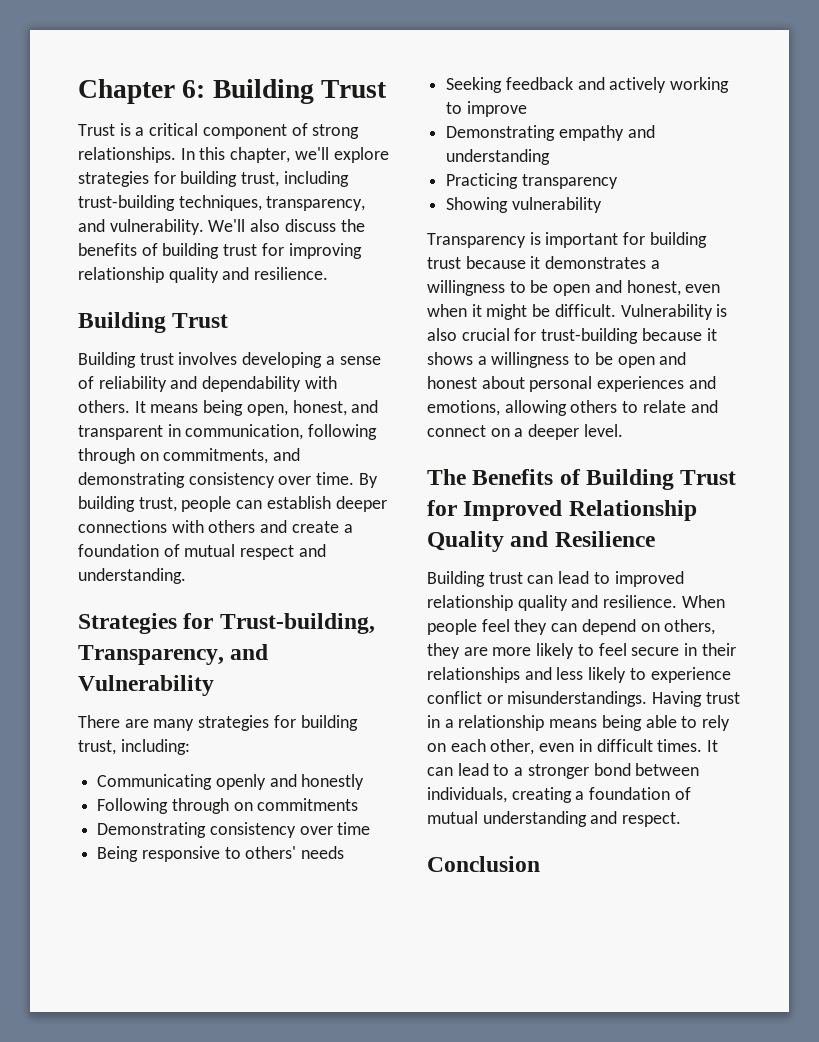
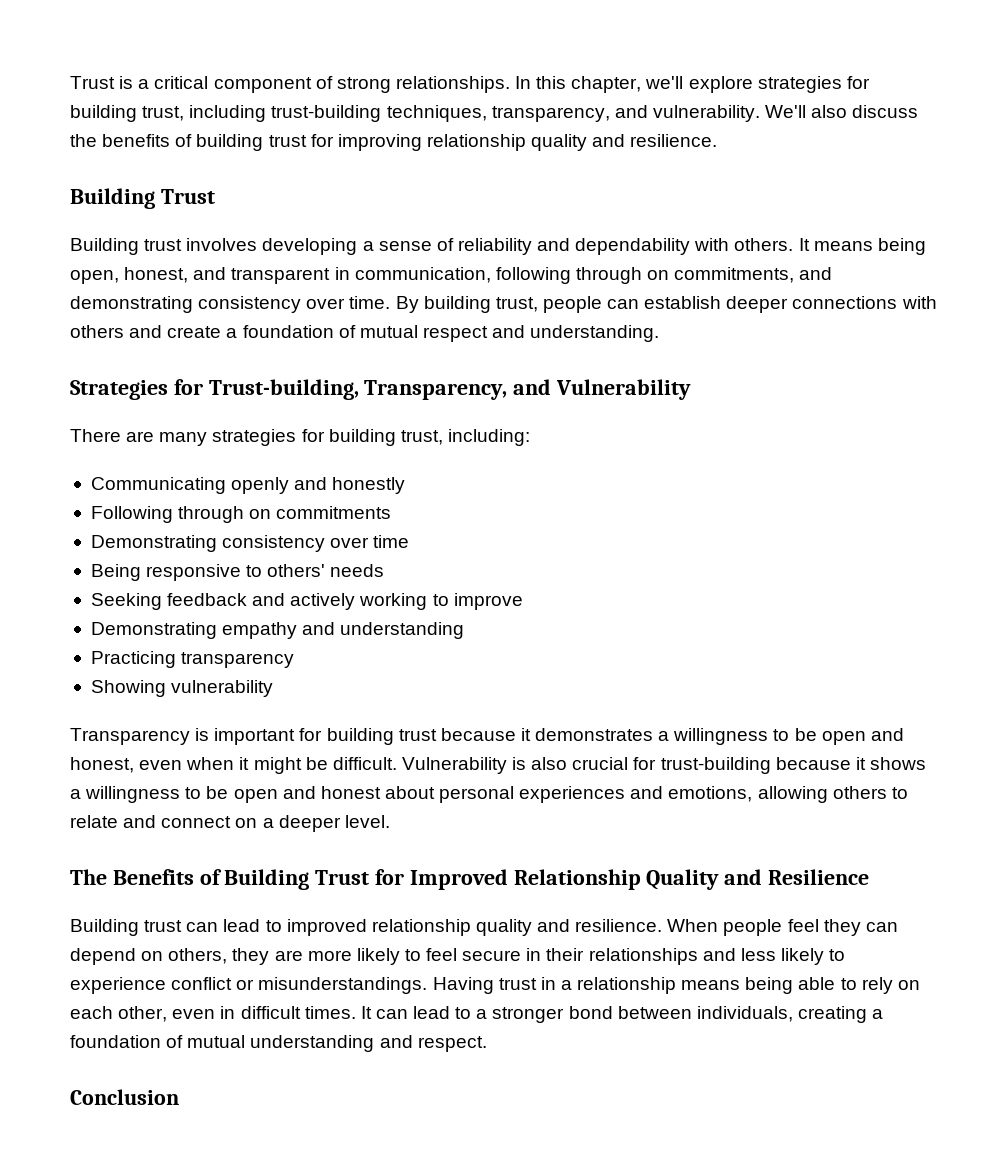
- Chapter 6: Building Trust

